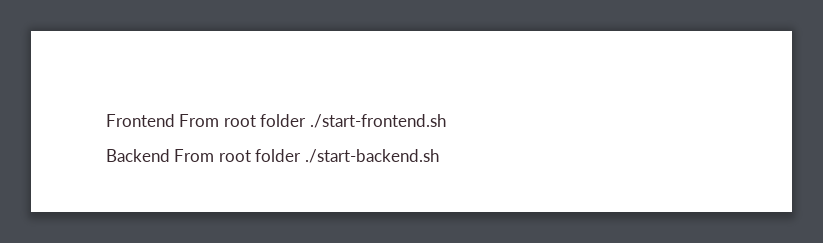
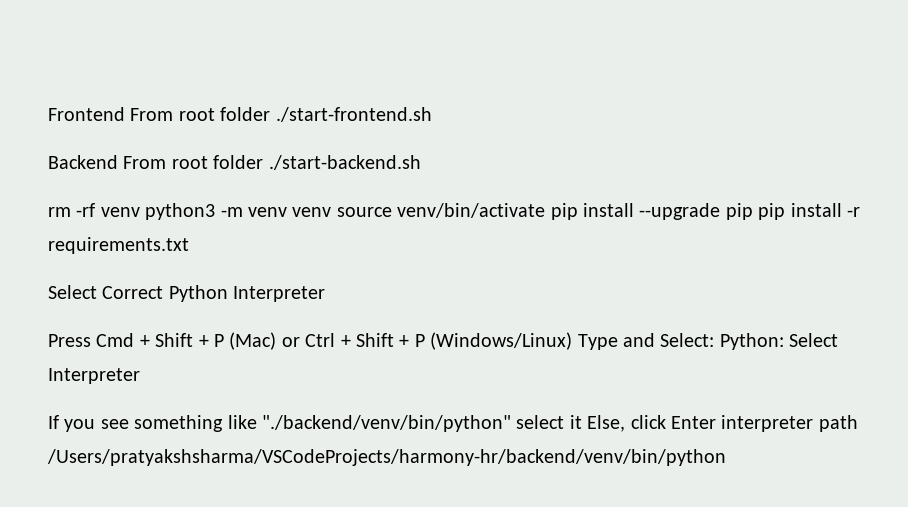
+ rm -rf venv python3 -m venv venv source venv/bin/activate pip install --upgrade pip pip install -r requirements.txt
+ Select Correct Python Interpreter
+ Press Cmd + Shift + P (Mac) or Ctrl + Shift + P (Windows/Linux) Type and Select: Python: Select Interpreter
+ If you see something like "./backend/venv/bin/python" select it Else, click Enter interpreter path /Users/pratyakshsharma/VSCodeProjects/harmony-hr/backend/venv/bin/python

